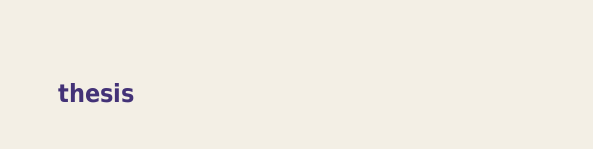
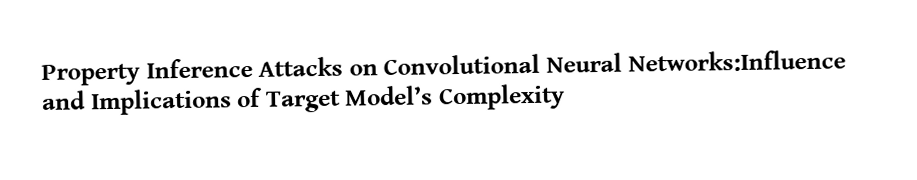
- thesis
+ Property Inference Attacks on Convolutional Neural Networks:Influence and Implications of Target Model’s Complexity

